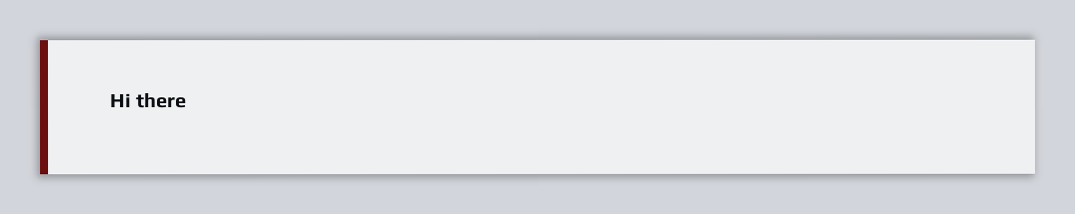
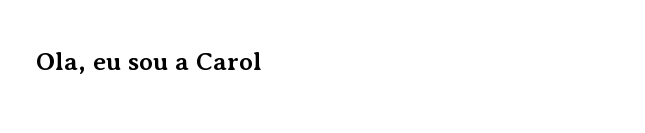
- Hi there
+ Ola, eu sou a Carol

